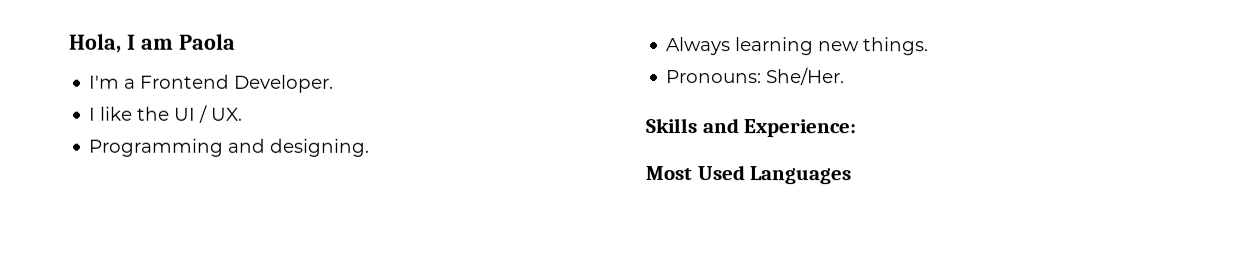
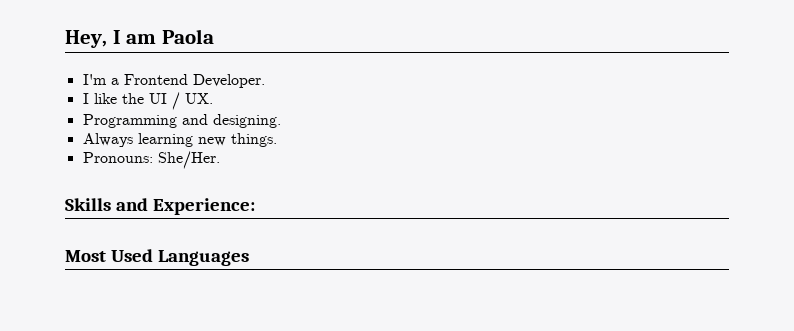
- Hola, I am Paola
+ Hey, I am Paola

